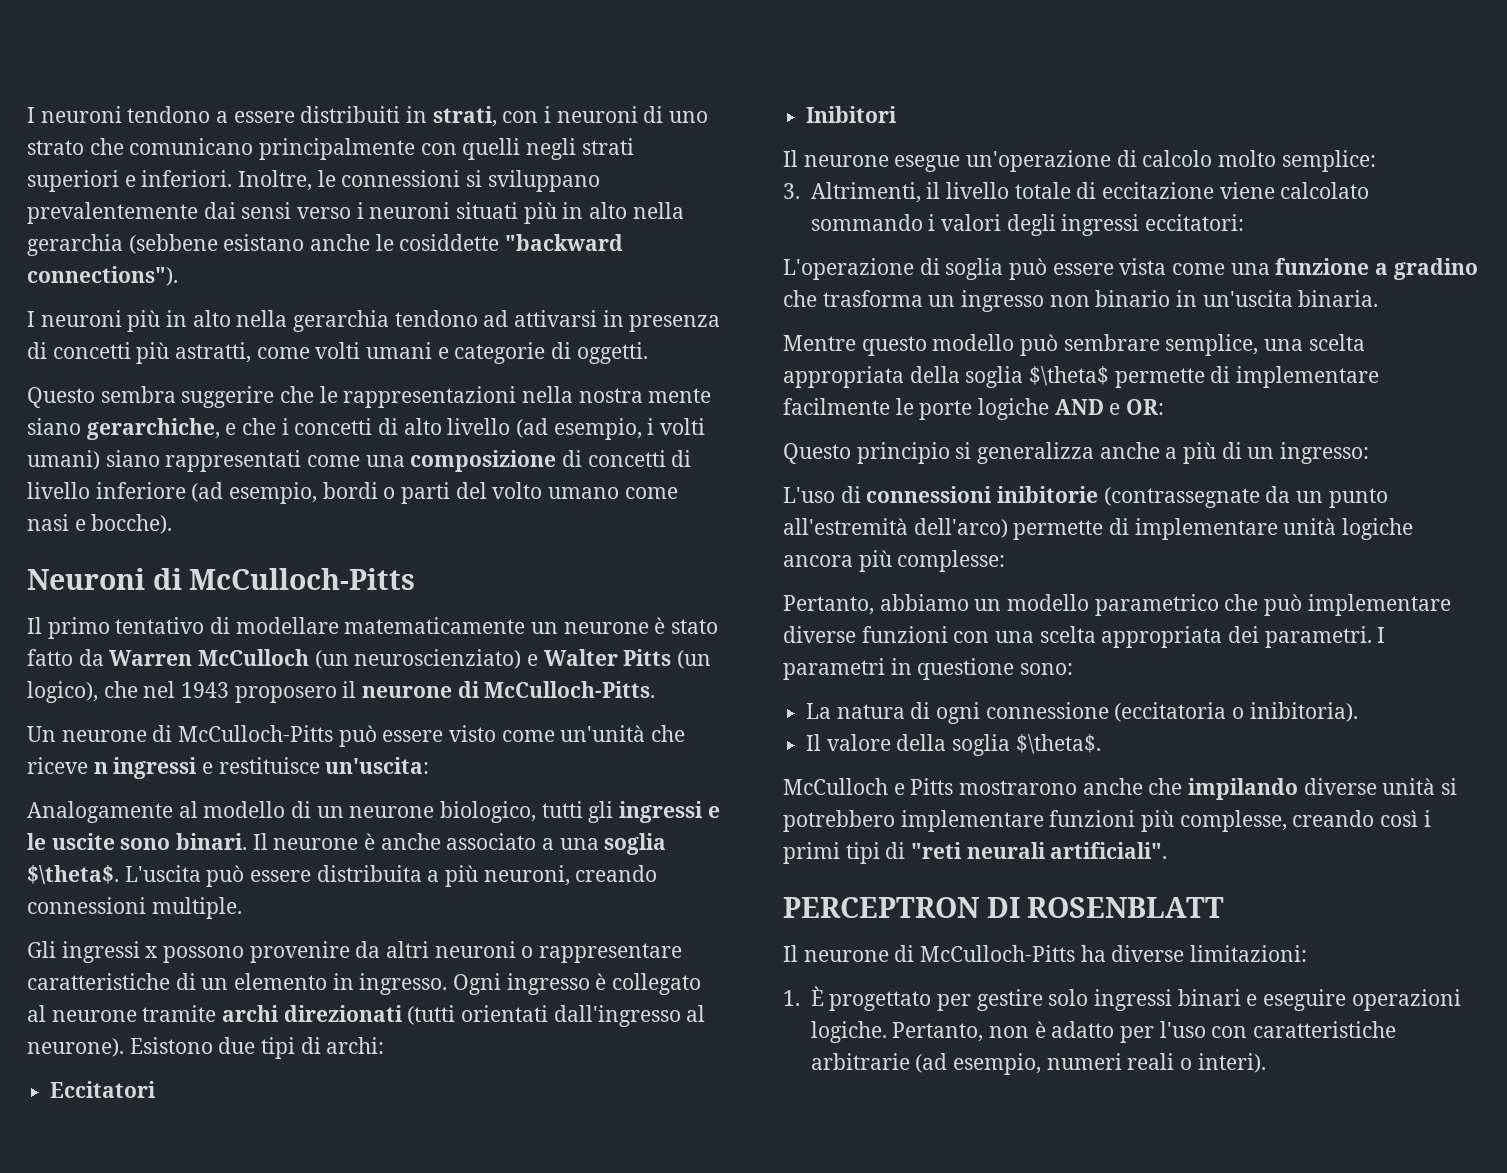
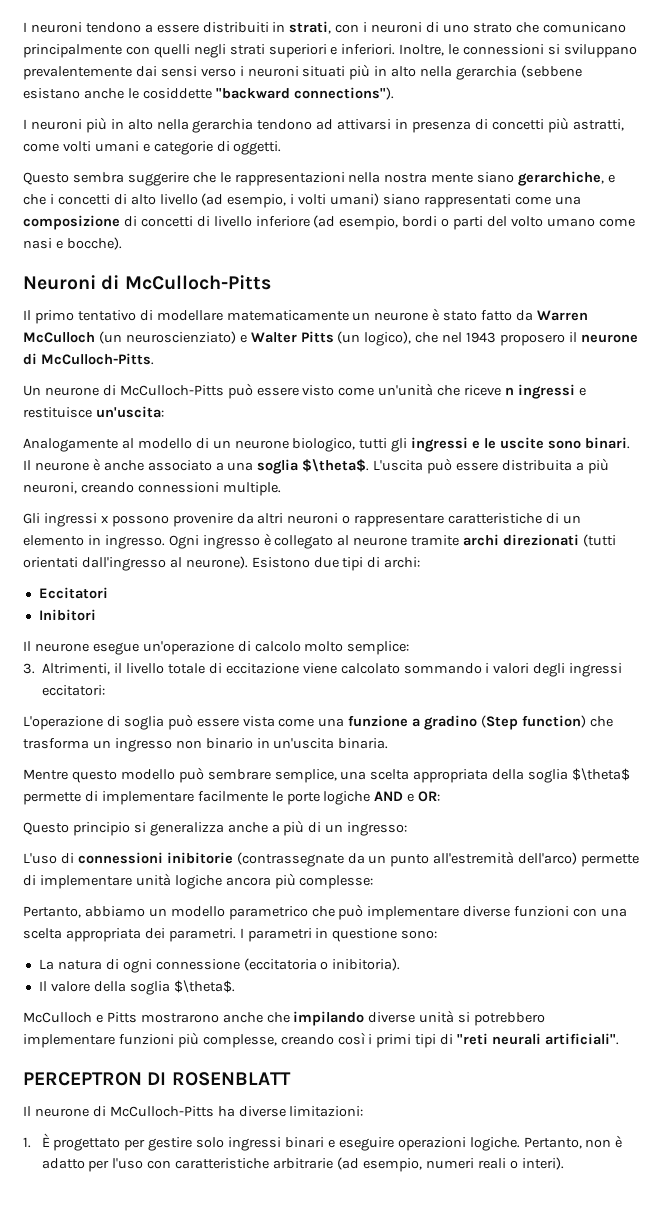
- L'operazione di soglia può essere vista come una funzione a gradino che trasforma un ingresso non binario in un'uscita binaria.
+ L'operazione di soglia può essere vista come una funzione a gradino (Step function) che trasforma un ingresso non binario in un'uscita binaria.

